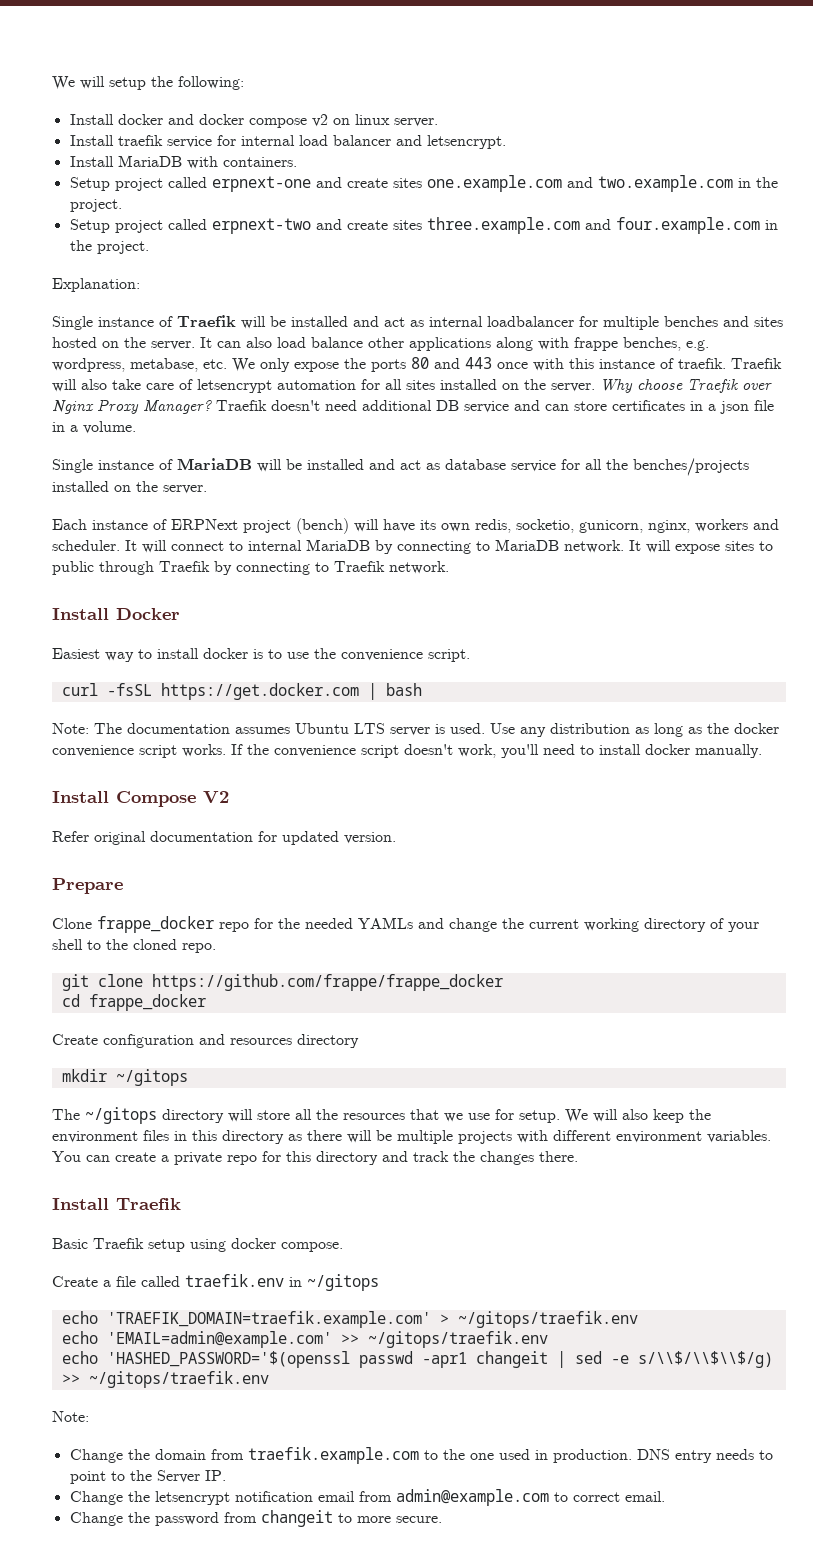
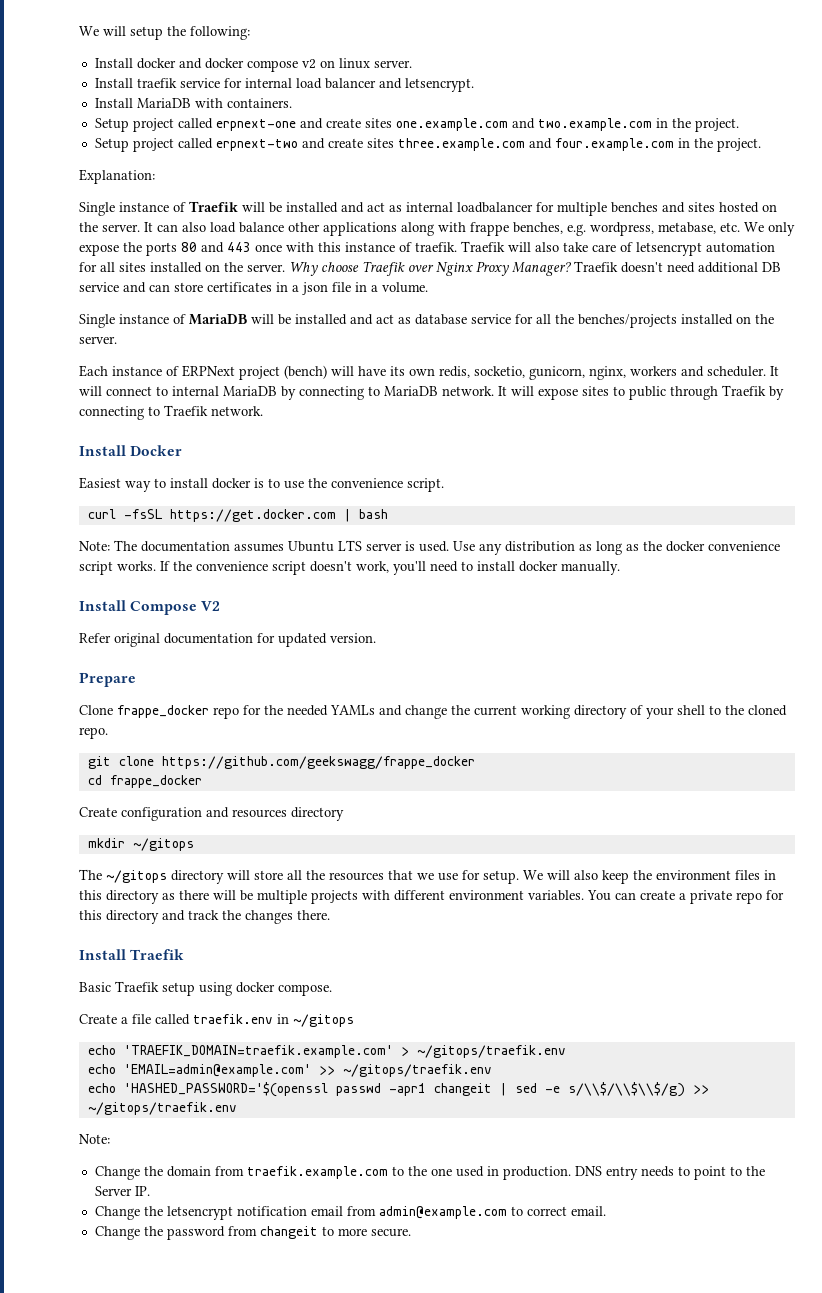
- git clone https://github.com/frappe/frappe_docker
+ git clone https://github.com/geekswagg/frappe_docker

